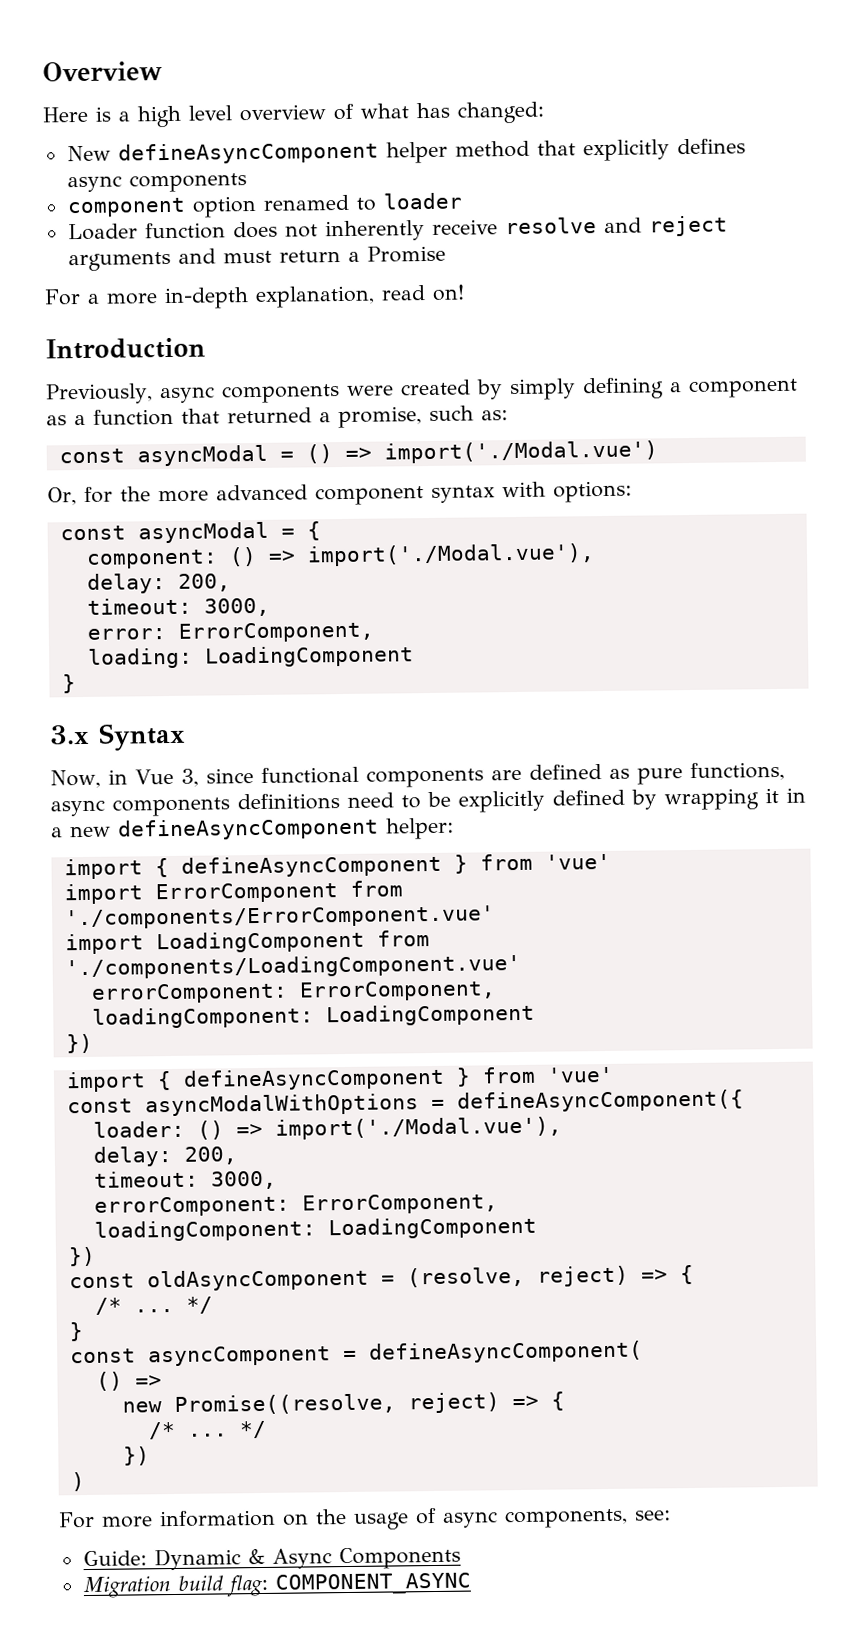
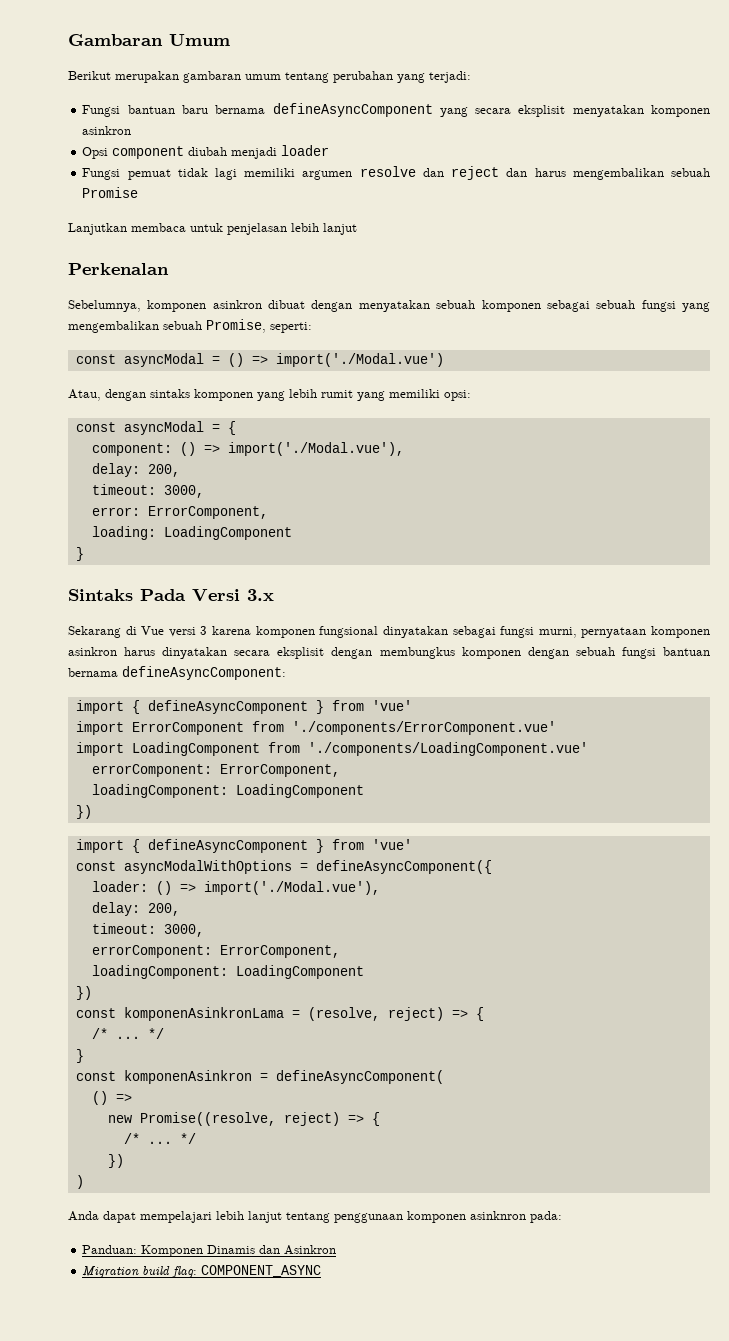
- Overview
- Here is a high level overview of what has changed:
- New defineAsyncComponent helper method that explicitly defines async components
- component option renamed to loader
- Loader function does not inherently receive resolve and reject arguments and must return a Promise
- For a more in-depth explanation, read on!
- Introduction
- Previously, async components were created by simply defining a component as a function that returned a promise, such as:
+ Gambaran Umum
+ Berikut merupakan gambaran umum tentang perubahan yang terjadi:
+ Fungsi bantuan baru bernama defineAsyncComponent yang secara eksplisit menyatakan komponen asinkron
+ Opsi component diubah menjadi loader
+ Fungsi pemuat tidak lagi memiliki argumen resolve dan reject dan harus mengembalikan sebuah Promise
+ Lanjutkan membaca untuk penjelasan lebih lanjut
+ Perkenalan
+ Sebelumnya, komponen asinkron dibuat dengan menyatakan sebuah komponen sebagai sebuah fungsi yang mengembalikan sebuah Promise, seperti:
- Or, for the more advanced component syntax with options:
+ Atau, dengan sintaks komponen yang lebih rumit yang memiliki opsi:
- 3.x Syntax
- Now, in Vue 3, since functional components are defined as pure functions, async components definitions need to be explicitly defined by wrapping it in a new defineAsyncComponent helper:
+ Sintaks Pada Versi 3.x
+ Sekarang di Vue versi 3 karena komponen fungsional dinyatakan sebagai fungsi murni, pernyataan komponen asinkron harus dinyatakan secara eksplisit dengan membungkus komponen dengan sebuah fungsi bantuan bernama defineAsyncComponent:
- const oldAsyncComponent = (resolve, reject) => {
+ const komponenAsinkronLama = (resolve, reject) => {
- const asyncComponent = defineAsyncComponent(
+ const komponenAsinkron = defineAsyncComponent(
- For more information on the usage of async components, see:
- Guide: Dynamic & Async Components
+ Anda dapat mempelajari lebih lanjut tentang penggunaan komponen asinknron pada:
+ Panduan: Komponen Dinamis dan Asinkron

